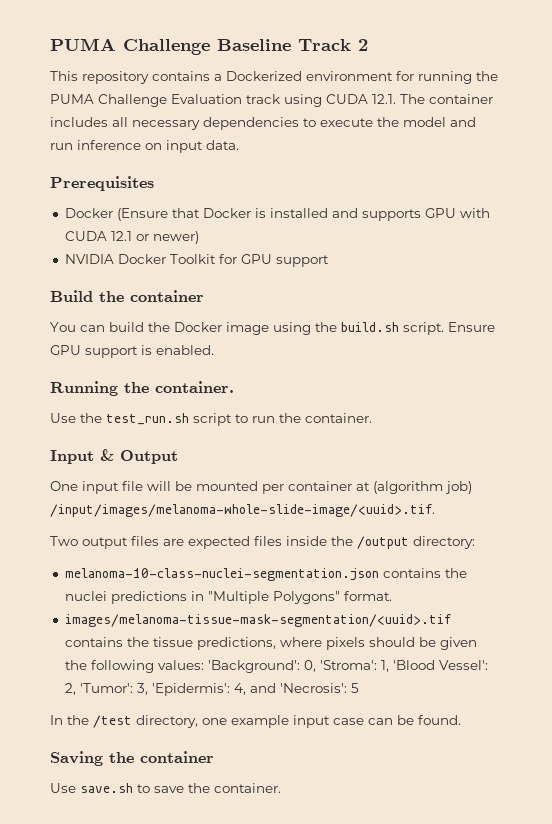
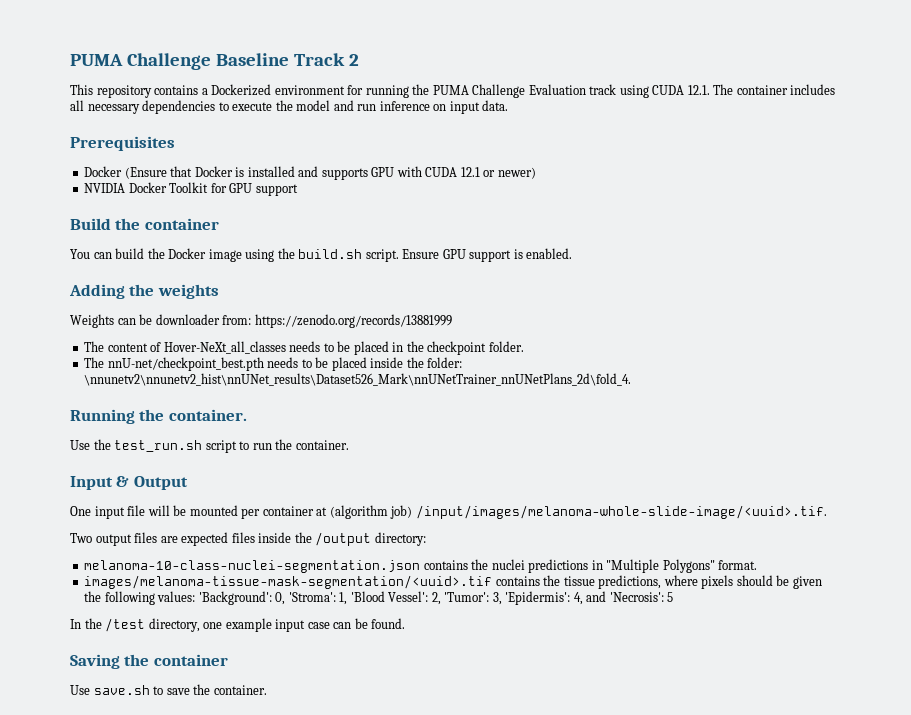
+ Adding the weights
+ Weights can be downloader from: https://zenodo.org/records/13881999
+ The content of Hover-NeXt_all_classes needs to be placed in the checkpoint folder.
+ The nnU-net/checkpoint_best.pth needs to be placed inside the folder: \nnunetv2\nnunetv2_hist\nnUNet_results\Dataset526_Mark\nnUNetTrainer_nnUNetPlans_2d\fold_4.

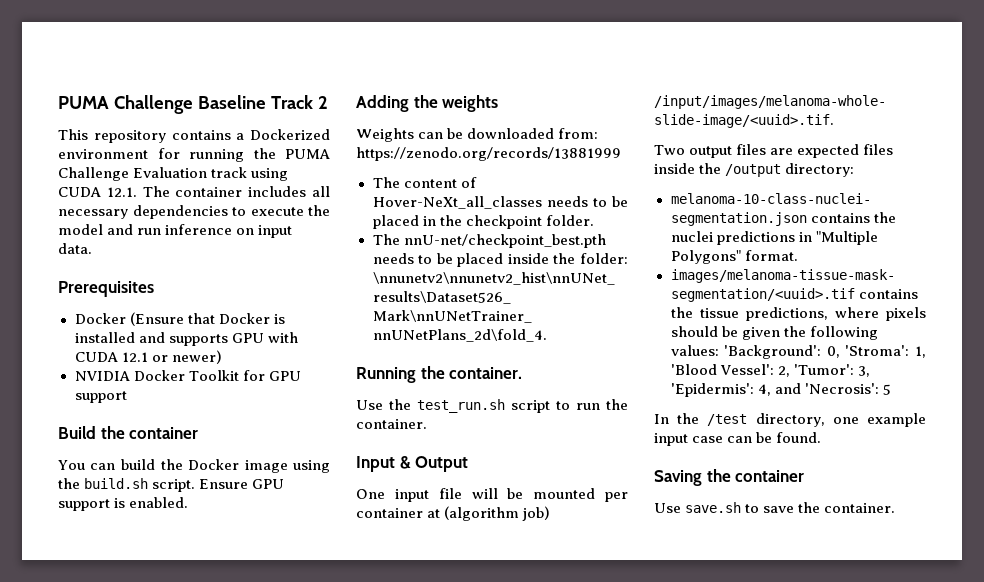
- Weights can be downloader from: https://zenodo.org/records/13881999
+ Weights can be downloaded from: https://zenodo.org/records/13881999

